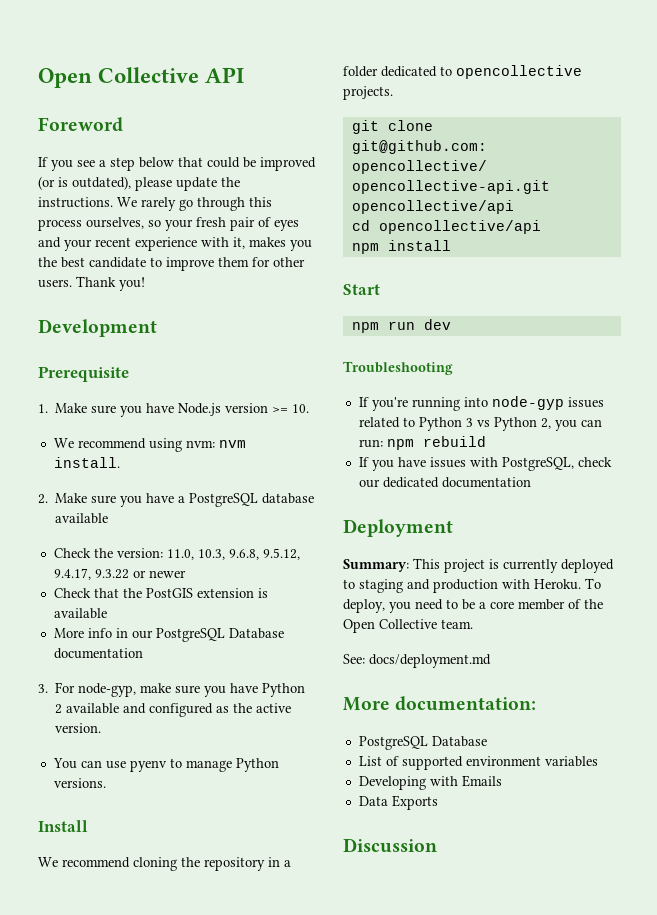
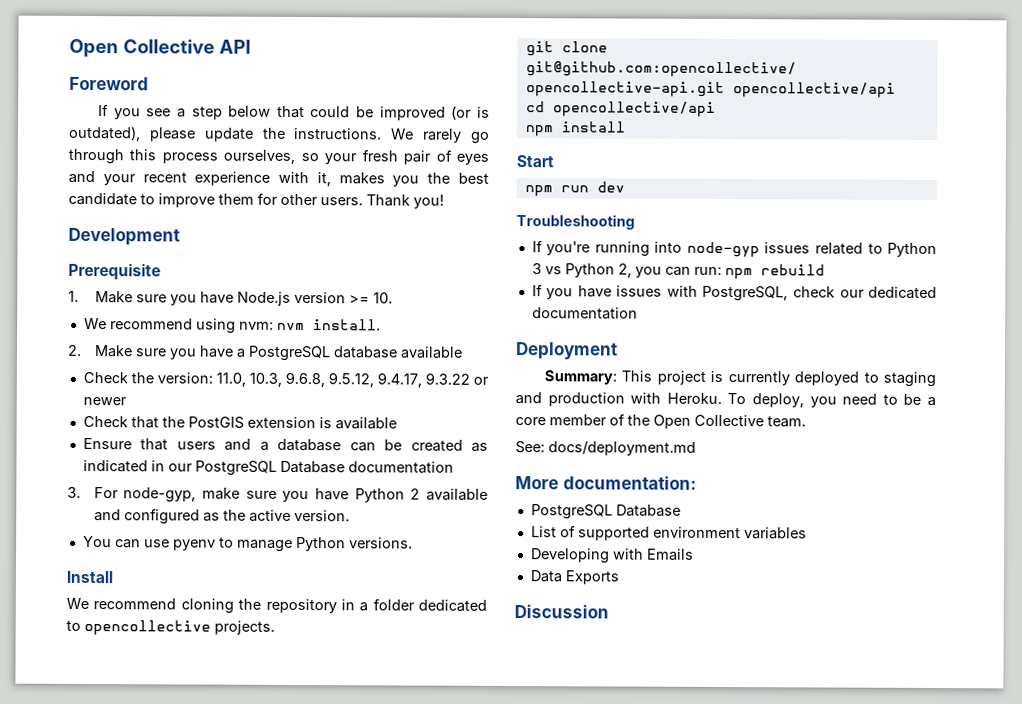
- More info in our PostgreSQL Database documentation
+ Ensure that users and a database can be created as indicated in our PostgreSQL Database documentation

